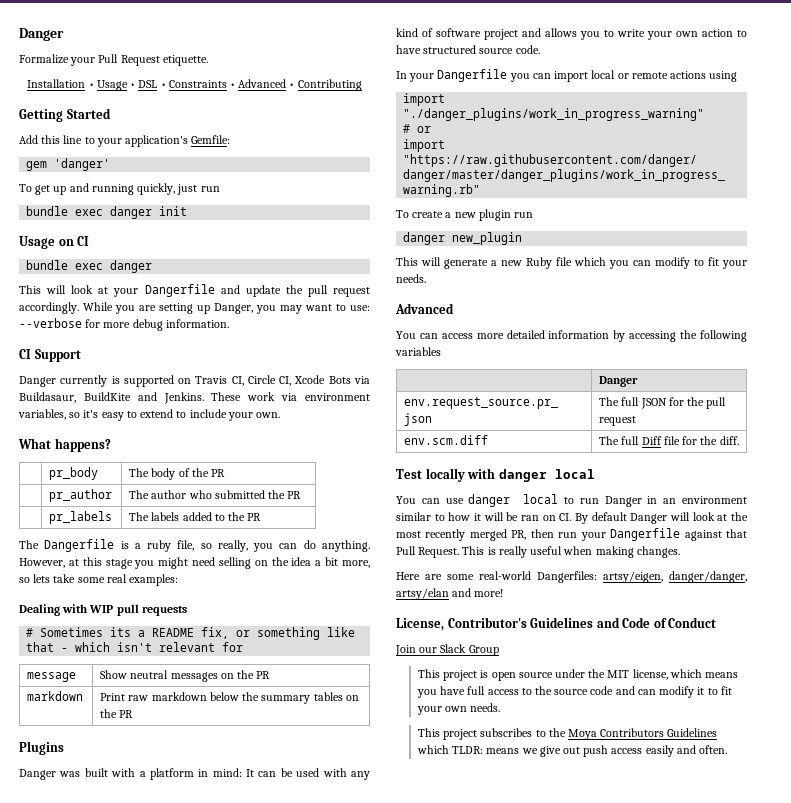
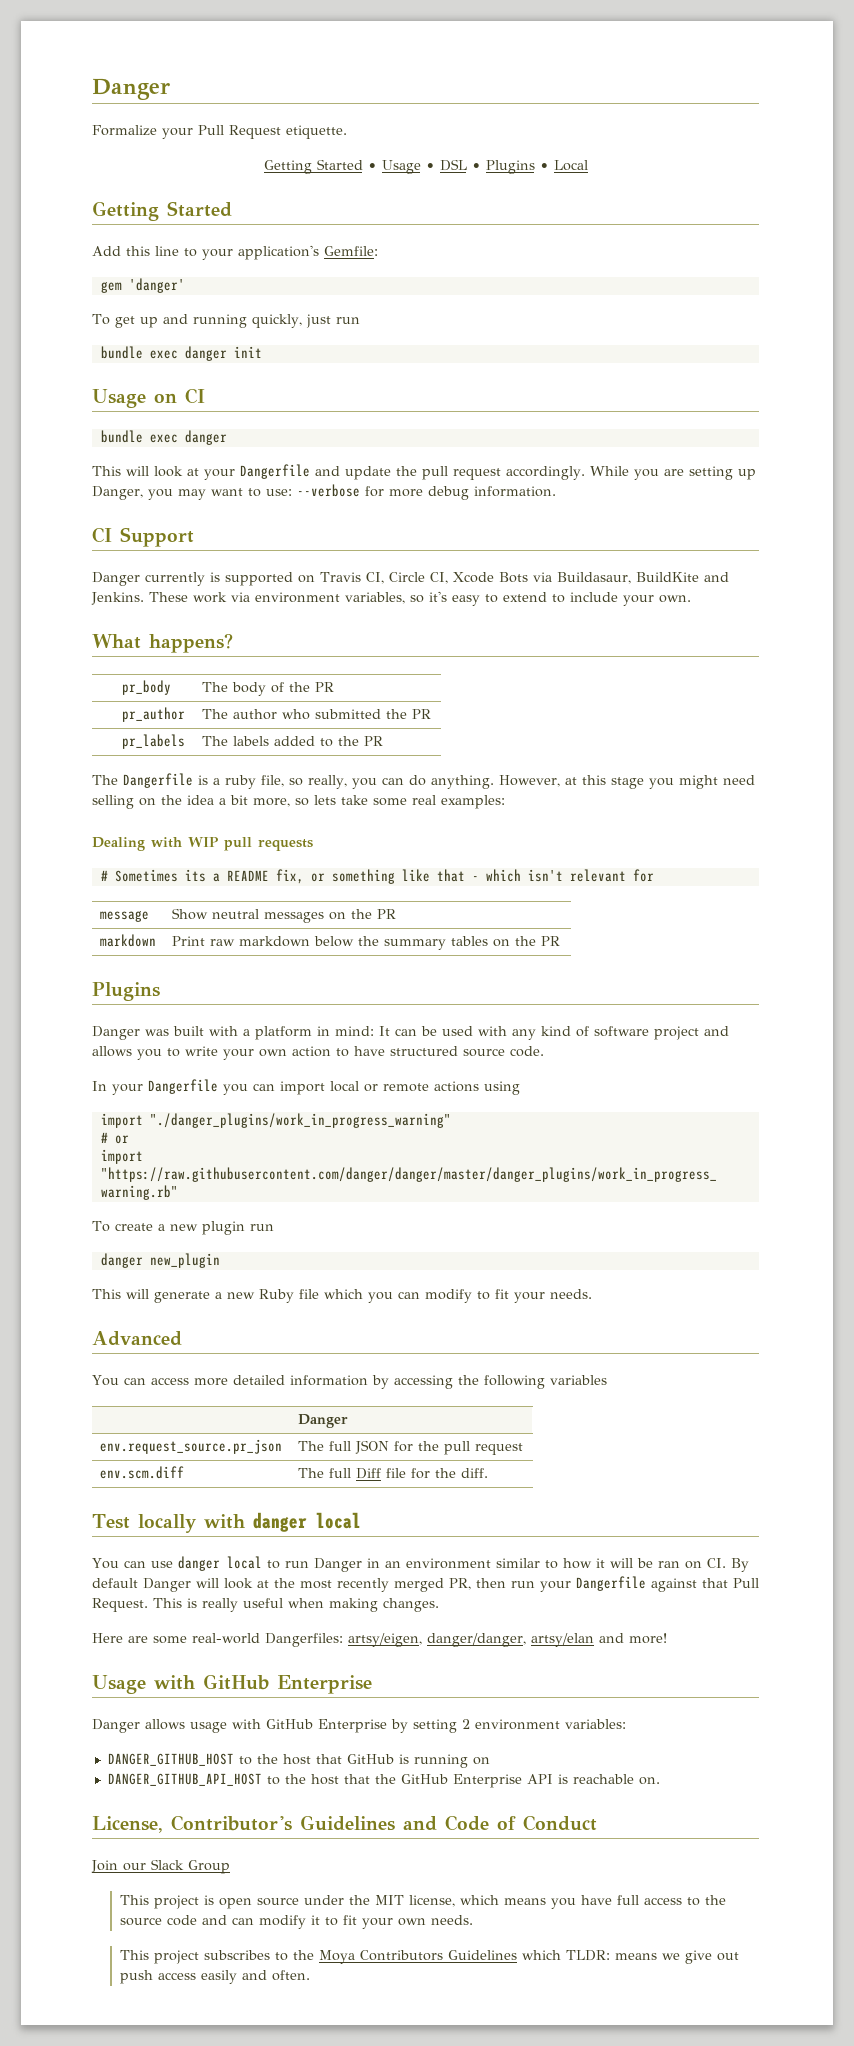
- Installation • Usage • DSL • Constraints • Advanced • Contributing
+ Getting Started • Usage • DSL • Plugins • Local
+ Usage with GitHub Enterprise
+ Danger allows usage with GitHub Enterprise by setting 2 environment variables:
+ DANGER_GITHUB_HOST to the host that GitHub is running on
+ DANGER_GITHUB_API_HOST to the host that the GitHub Enterprise API is reachable on.

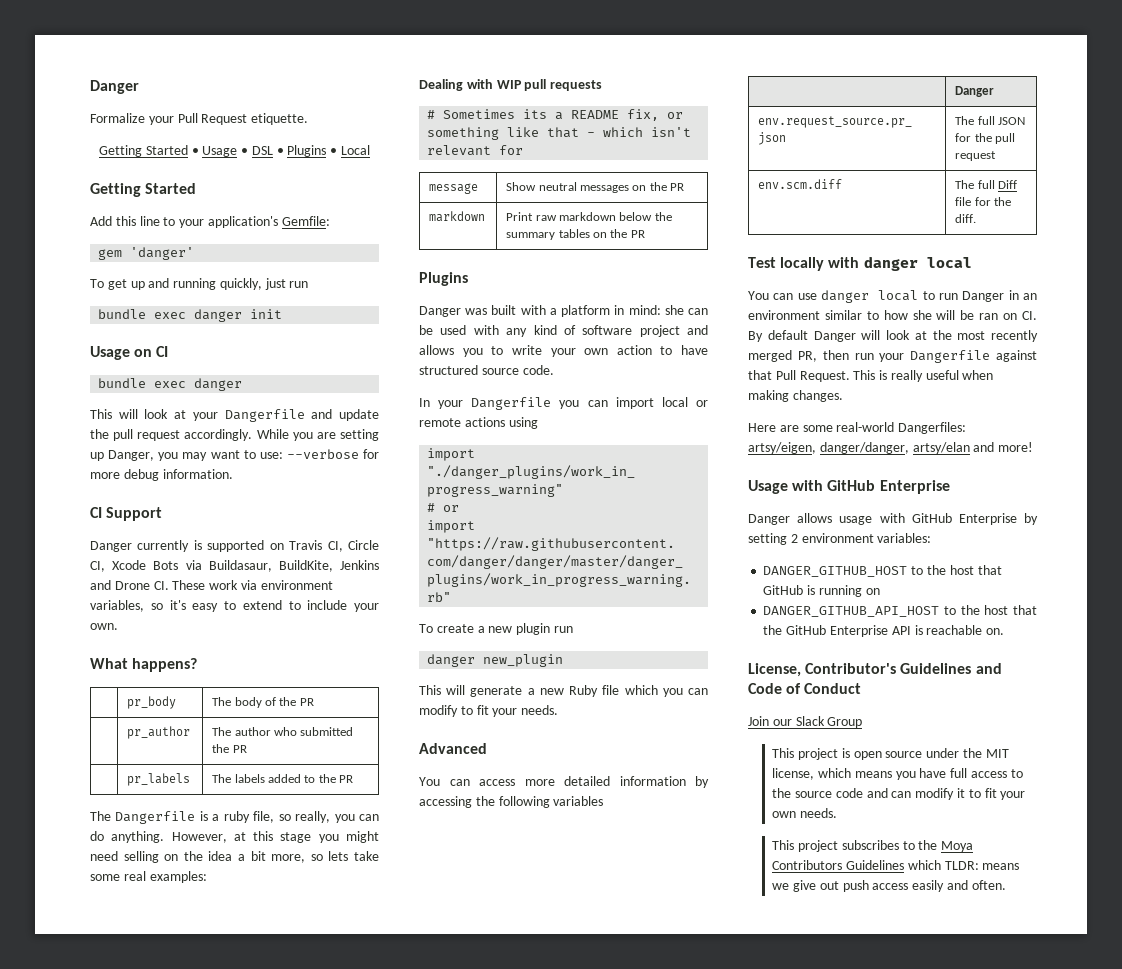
- Danger currently is supported on Travis CI, Circle CI, Xcode Bots via Buildasaur, BuildKite and Jenkins. These work via environment variables, so it's easy to extend to include your own.
+ Danger currently is supported on Travis CI, Circle CI, Xcode Bots via Buildasaur, BuildKite, Jenkins and Drone CI. These work via environment variables, so it's easy to extend to include your own.
- Danger was built with a platform in mind: It can be used with any kind of software project and allows you to write your own action to have structured source code.
+ Danger was built with a platform in mind: she can be used with any kind of software project and allows you to write your own action to have structured source code.
- You can use danger local to run Danger in an environment similar to how it will be ran on CI. By default Danger will look at the most recently merged PR, then run your Dangerfile against that Pull Request.
+ You can use danger local to run Danger in an environment similar to how she will be ran on CI. By default Danger will look at the most recently merged PR, then run your Dangerfile against that Pull Request.

